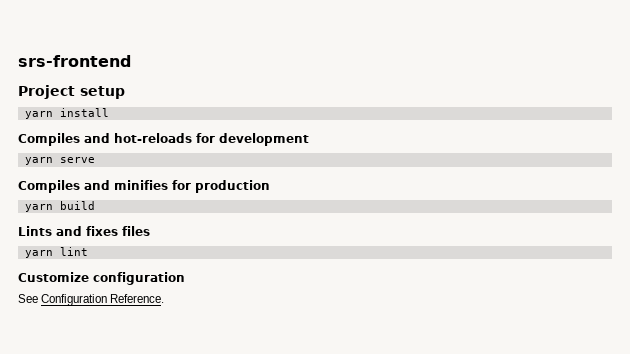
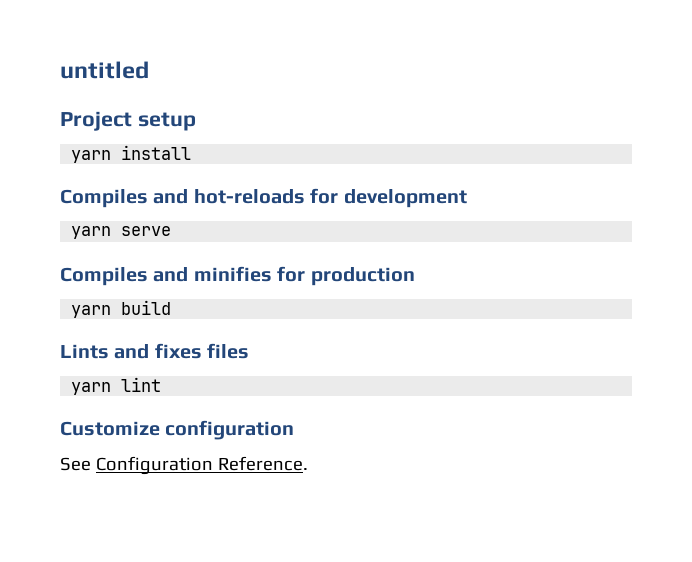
- srs-frontend
+ untitled

